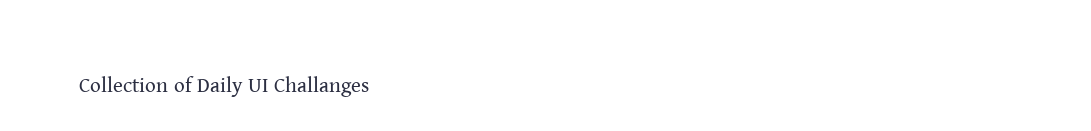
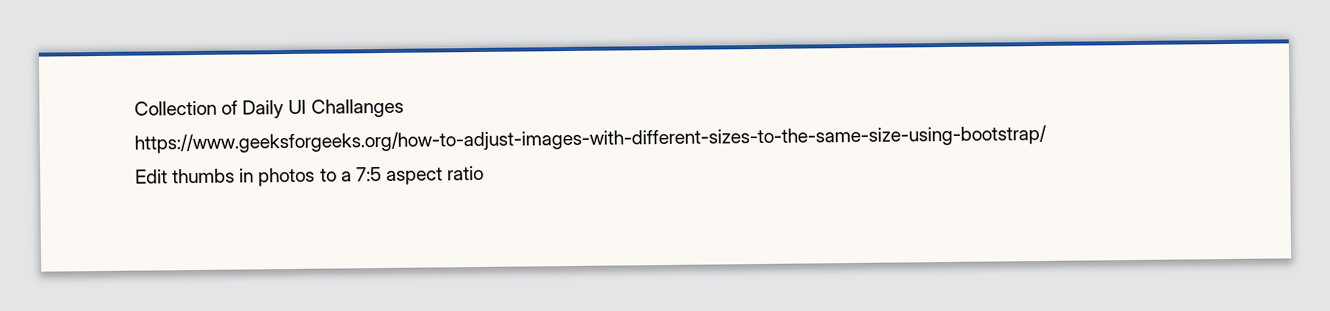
+ https://www.geeksforgeeks.org/how-to-adjust-images-with-different-sizes-to-the-same-size-using-bootstrap/
+ Edit thumbs in photos to a 7:5 aspect ratio

